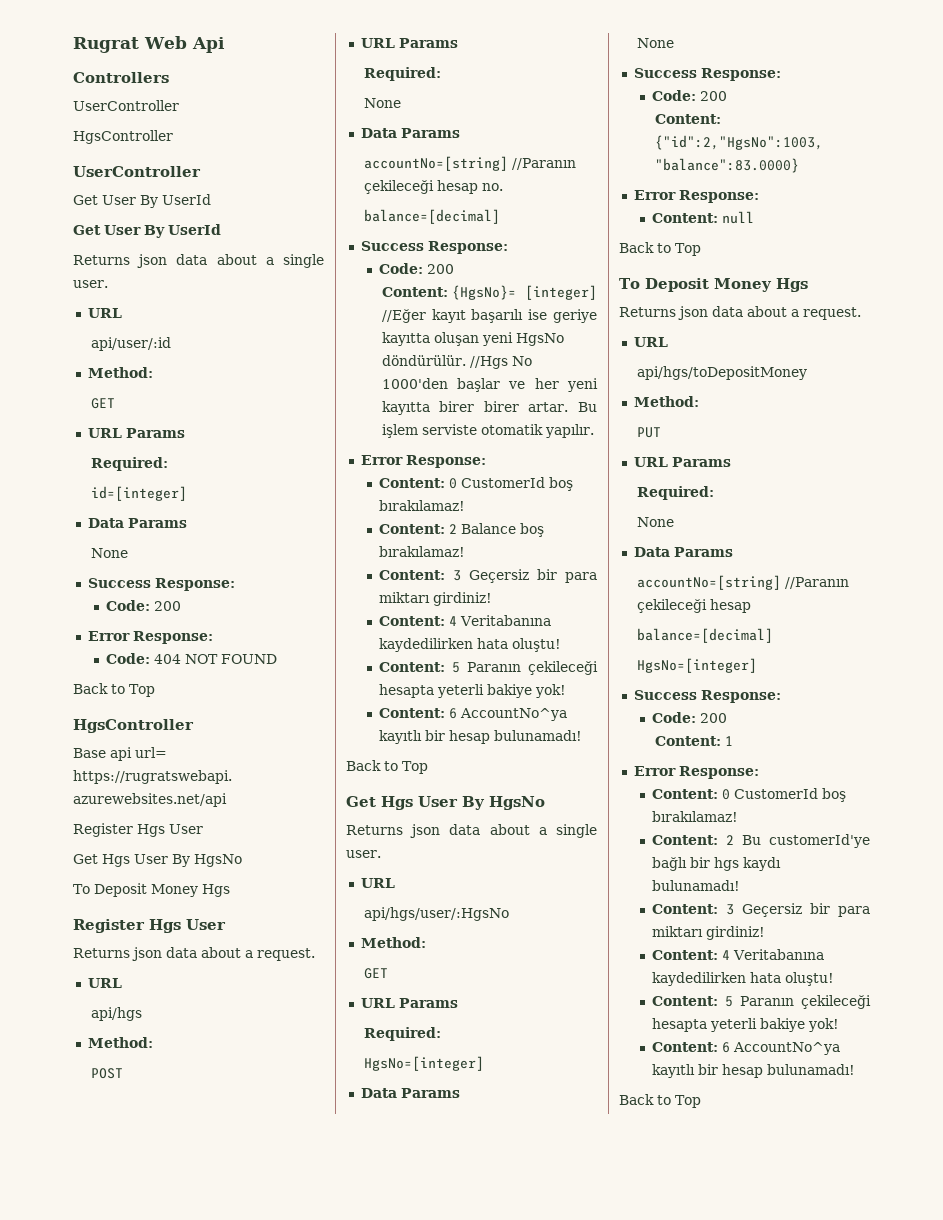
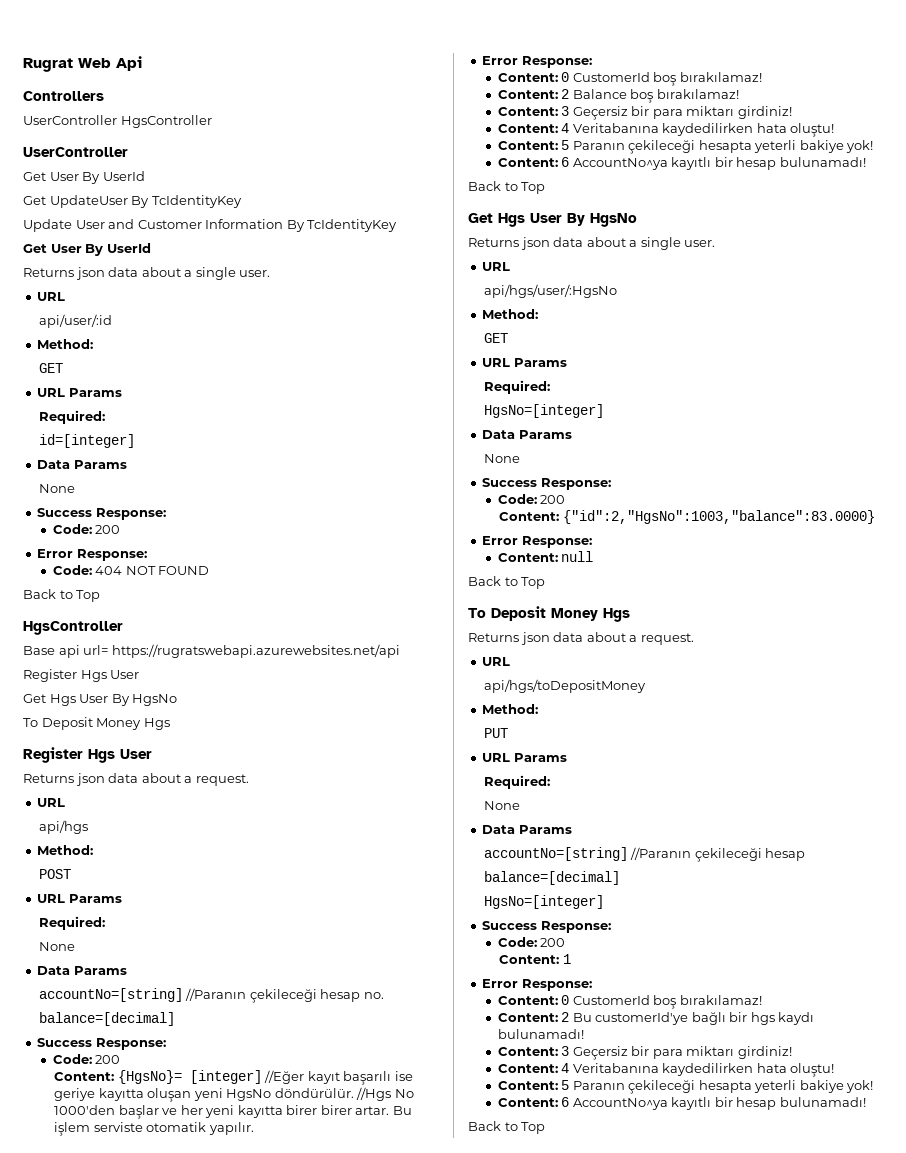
  Controllers
- UserController
- HgsController
+ UserController HgsController
+ Get UpdateUser By TcIdentityKey
+ Update User and Customer Information By TcIdentityKey

